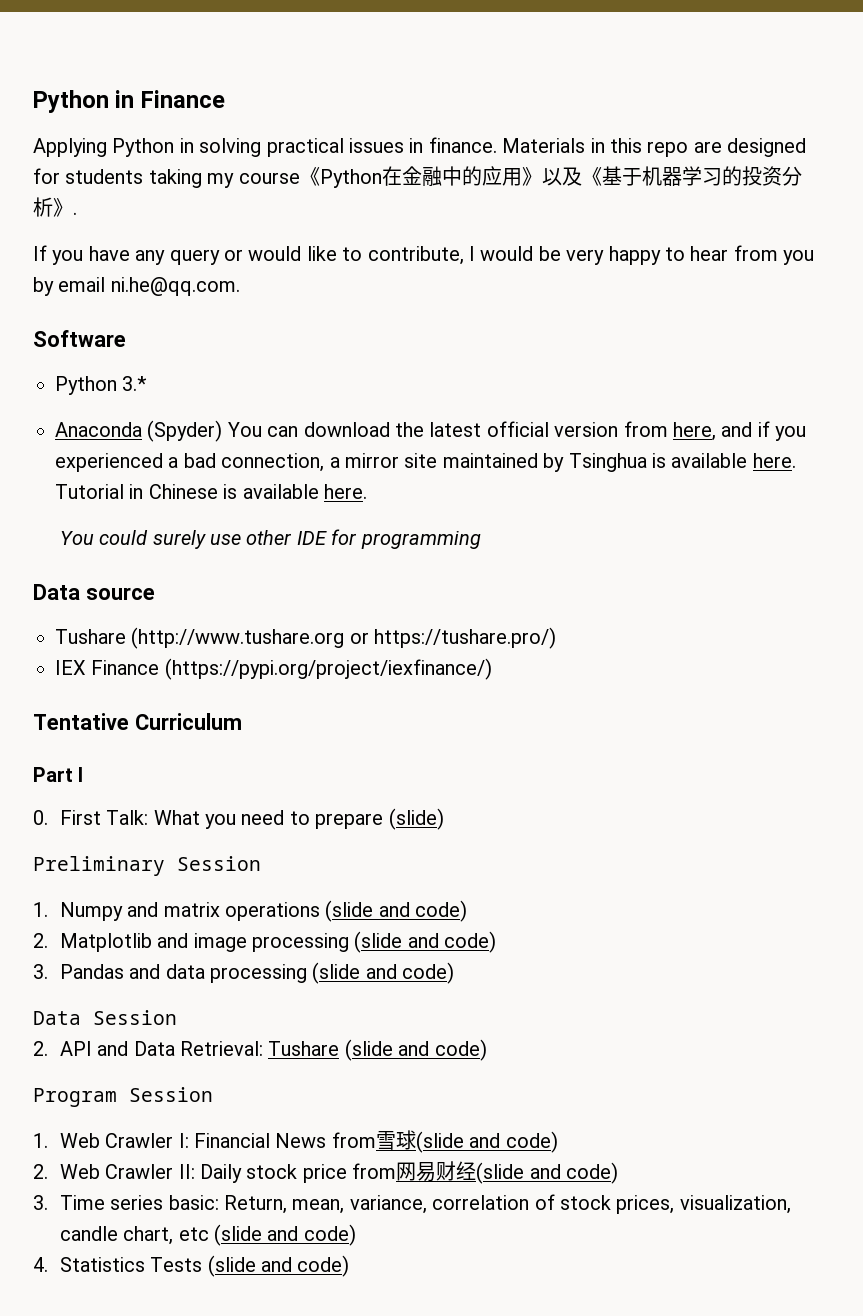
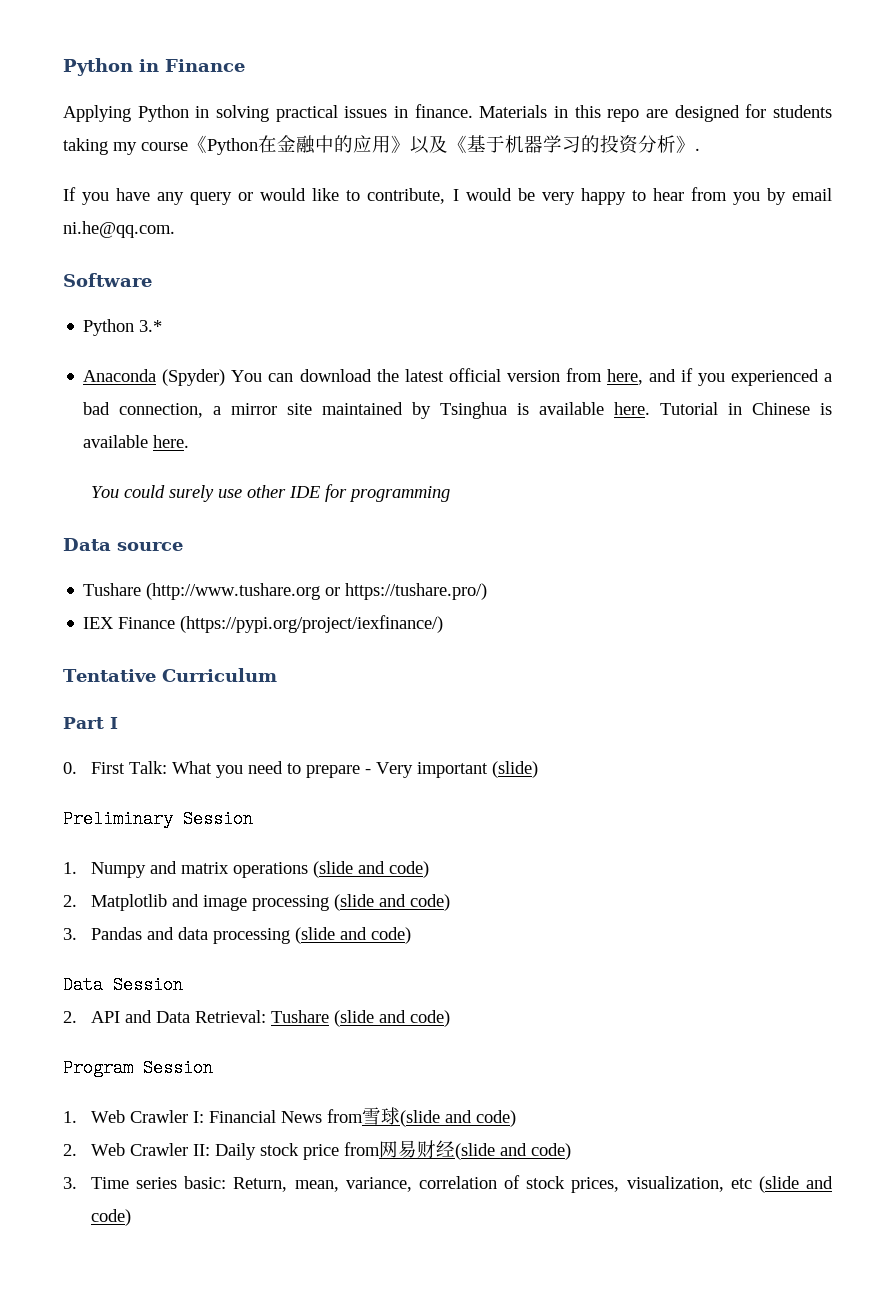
- 0. First Talk: What you need to prepare (slide)
+ 0. First Talk: What you need to prepare - Very important (slide)
- 3. Time series basic: Return, mean, variance, correlation of stock prices, visualization, candle chart, etc (slide and code)
+ 3. Time series basic: Return, mean, variance, correlation of stock prices, visualization, etc (slide and code)
- 4. Statistics Tests (slide and code)

